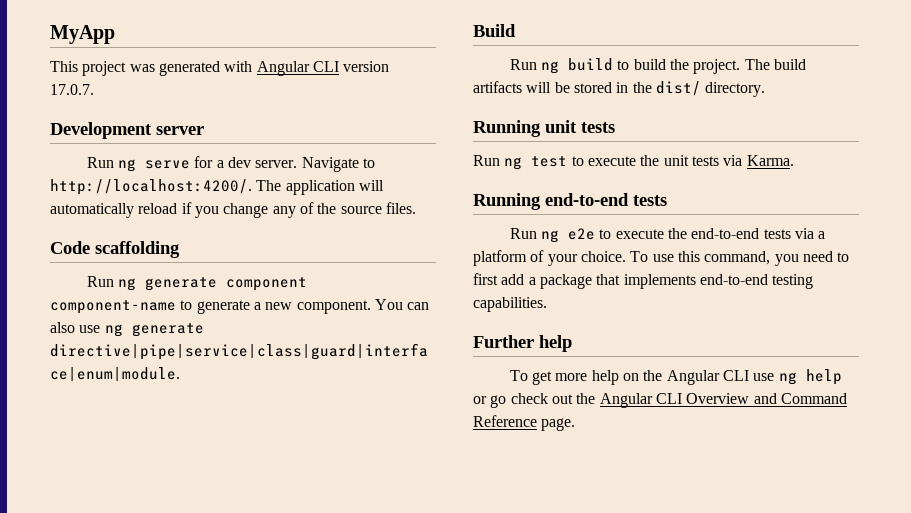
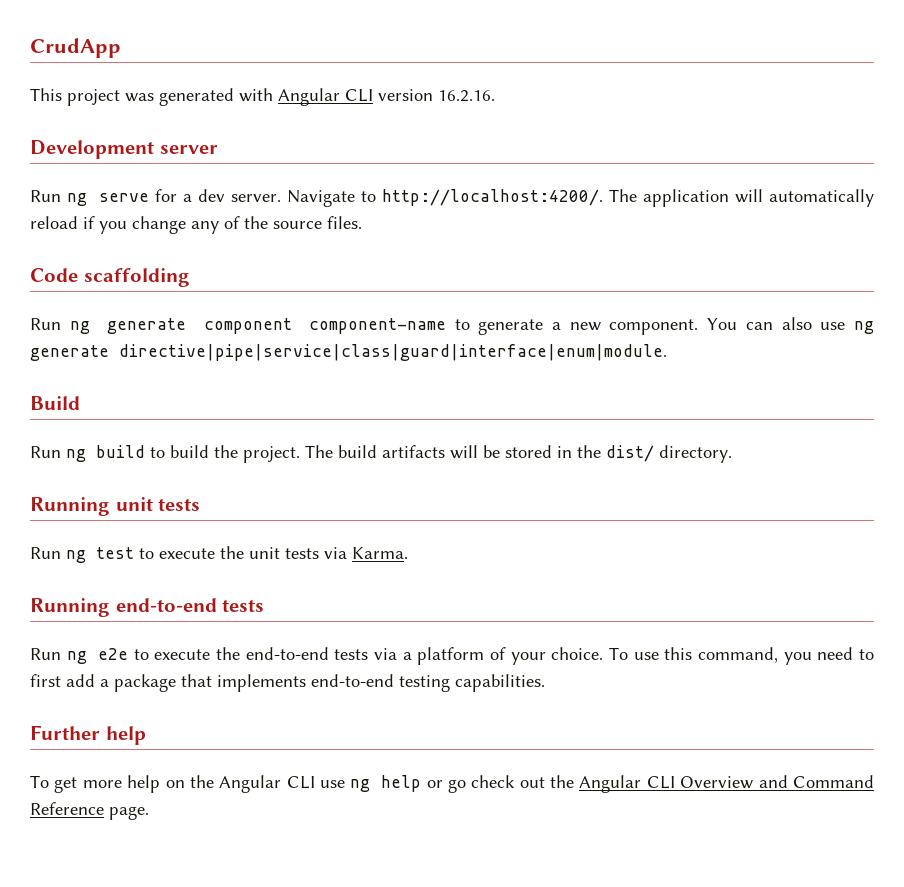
- MyApp
+ CrudApp
- This project was generated with Angular CLI version 17.0.7.
+ This project was generated with Angular CLI version 16.2.16.

